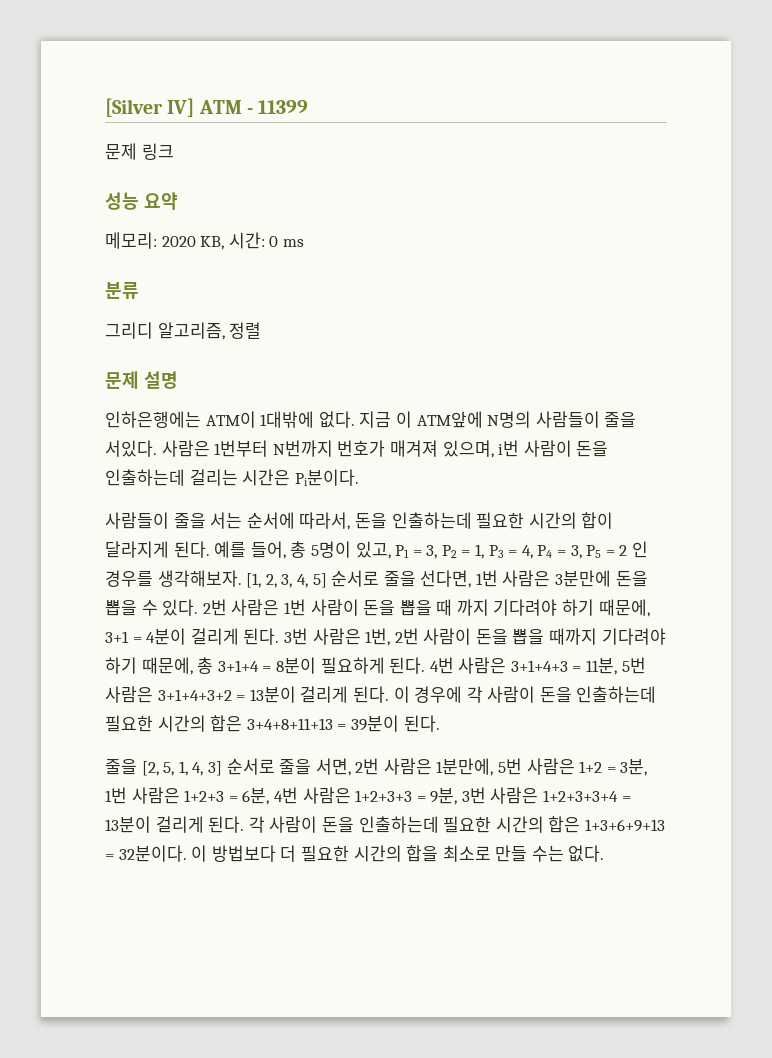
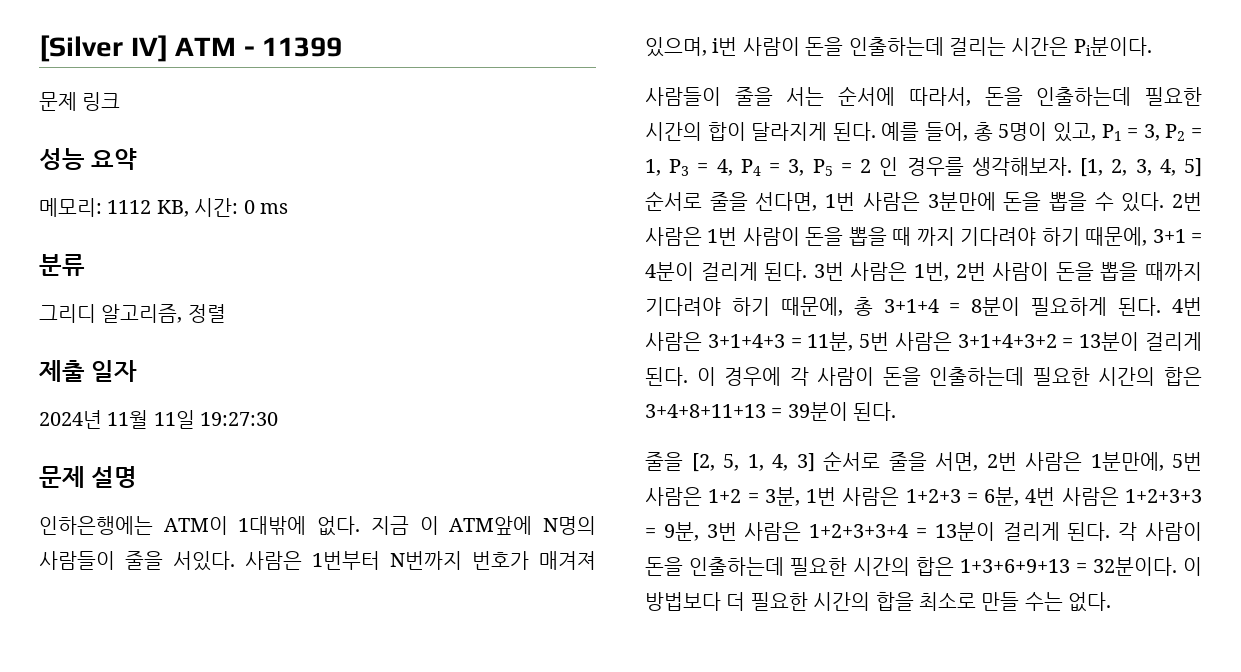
- 메모리: 2020 KB, 시간: 0 ms
+ 메모리: 1112 KB, 시간: 0 ms
+ 제출 일자
+ 2024년 11월 11일 19:27:30

